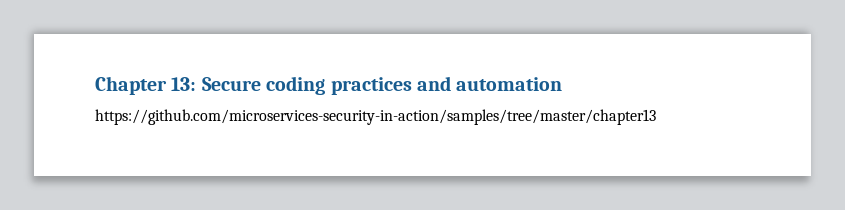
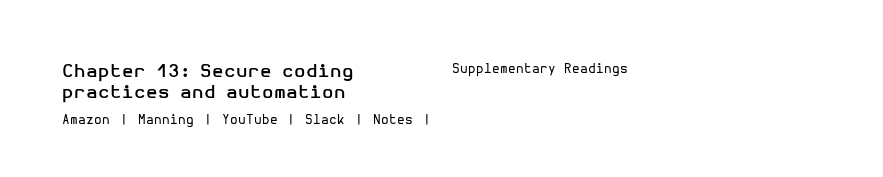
- https://github.com/microservices-security-in-action/samples/tree/master/chapter13
+ Amazon | Manning | YouTube | Slack | Notes | Supplementary Readings

